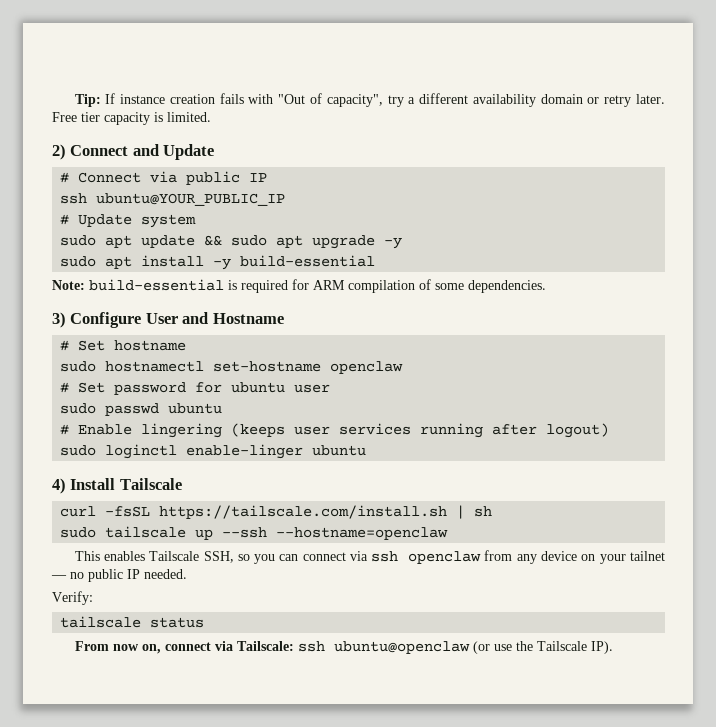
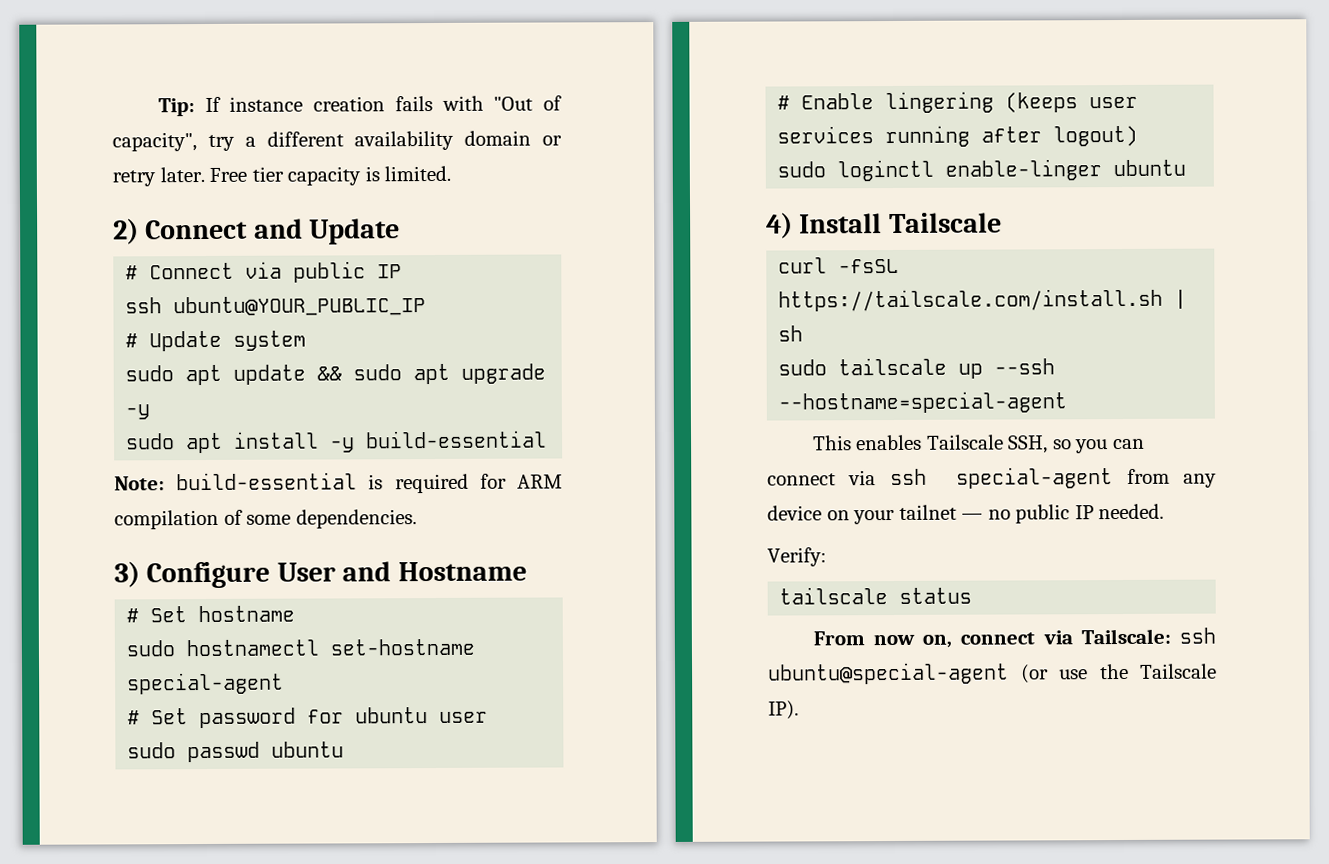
- sudo hostnamectl set-hostname openclaw
+ sudo hostnamectl set-hostname special-agent
- sudo tailscale up --ssh --hostname=openclaw
+ sudo tailscale up --ssh --hostname=special-agent
- This enables Tailscale SSH, so you can connect via ssh openclaw from any device on your tailnet — no public IP needed.
+ This enables Tailscale SSH, so you can connect via ssh special-agent from any device on your tailnet — no public IP needed.
- From now on, connect via Tailscale: ssh ubuntu@openclaw (or use the Tailscale IP).
+ From now on, connect via Tailscale: ssh ubuntu@special-agent (or use the Tailscale IP).

